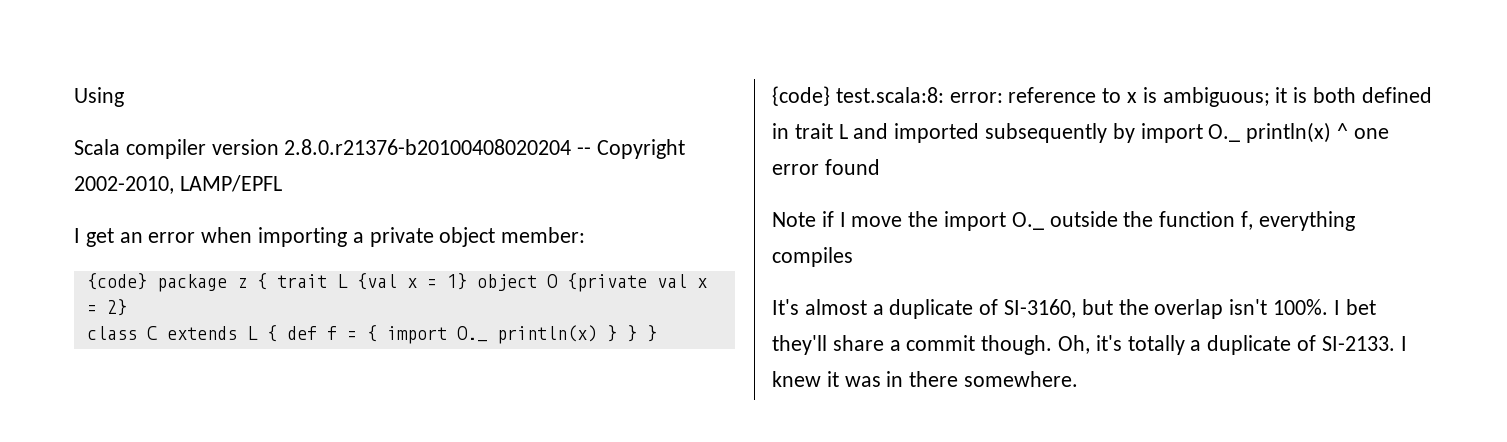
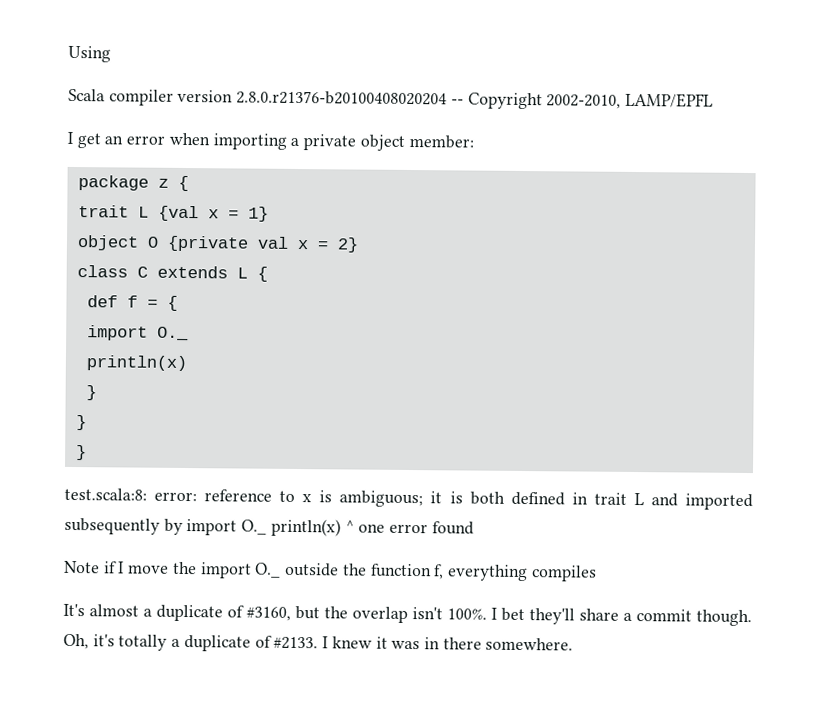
- {code} package z { trait L {val x = 1} object O {private val x = 2}
+ package z {
+ trait L {val x = 1}
+ object O {private val x = 2}
- class C extends L { def f = { import O._ println(x) } } }
- {code} test.scala:8: error: reference to x is ambiguous; it is both defined in trait L and imported subsequently by import O._ println(x) ^ one error found
+ class C extends L {
+ def f = {
+ import O._
+ println(x)
+ }
+ }
+ }
+ test.scala:8: error: reference to x is ambiguous; it is both defined in trait L and imported subsequently by import O._ println(x) ^ one error found
- It's almost a duplicate of SI-3160, but the overlap isn't 100%.
+ It's almost a duplicate of #3160, but the overlap isn't 100%.
- Oh, it's totally a duplicate of SI-2133.
+ Oh, it's totally a duplicate of #2133.

